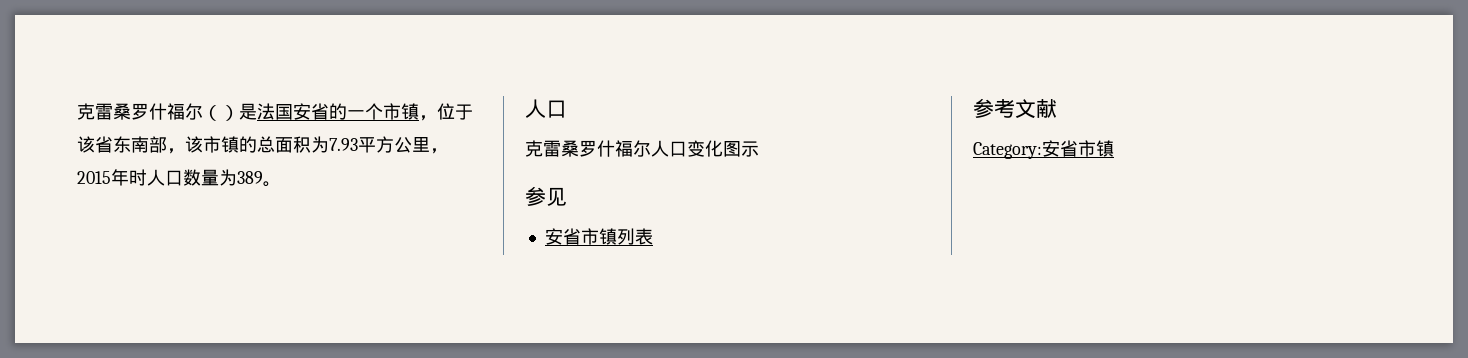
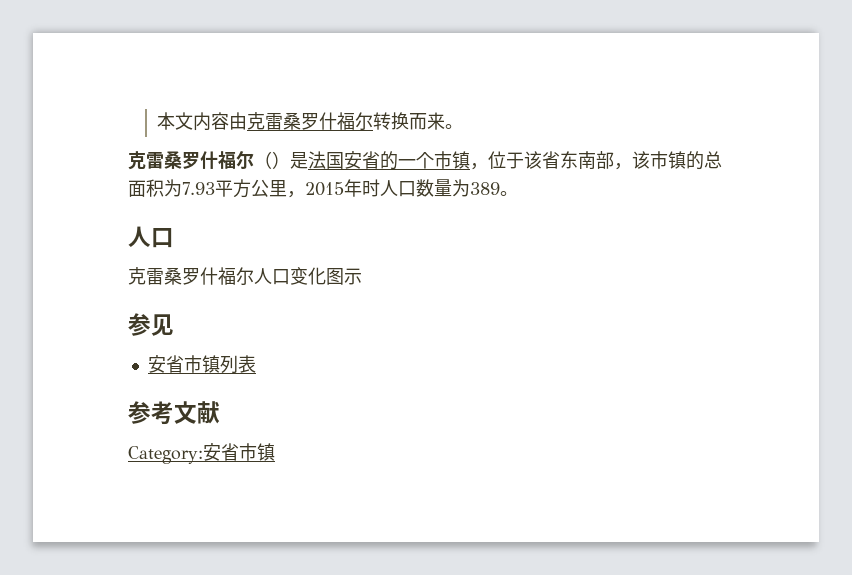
+ 本文内容由克雷桑罗什福尔转换而来。

